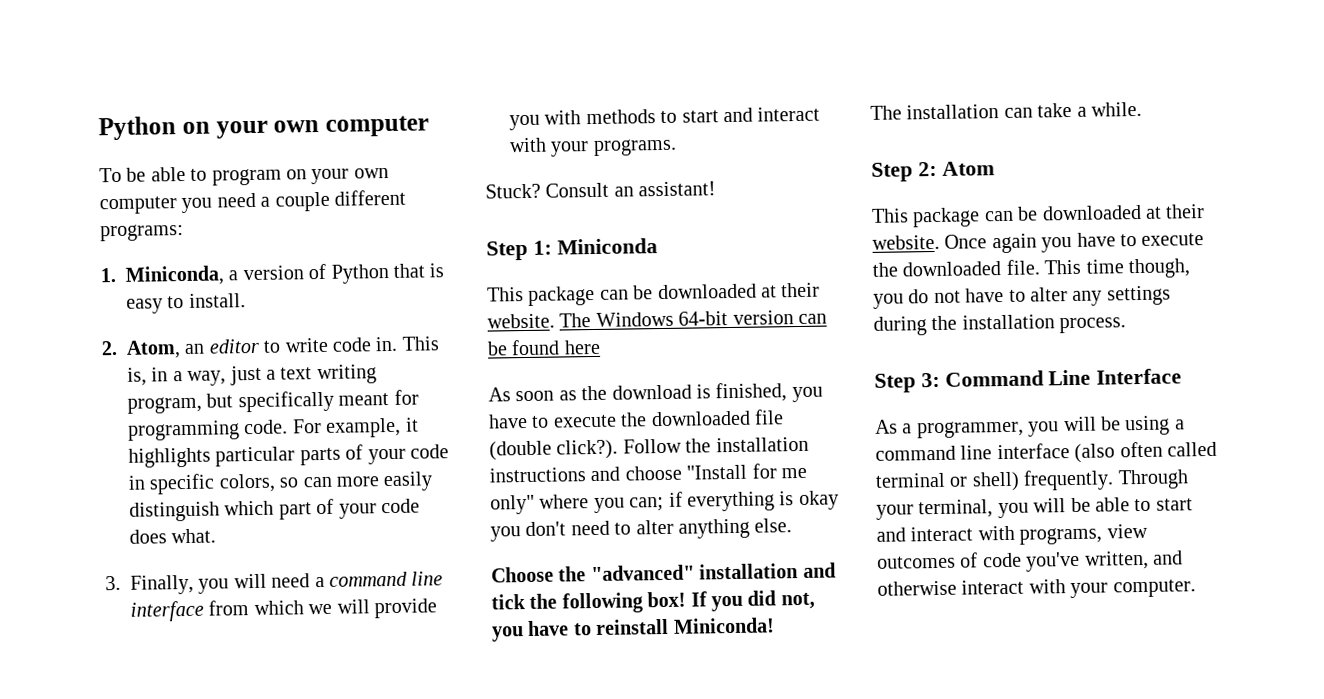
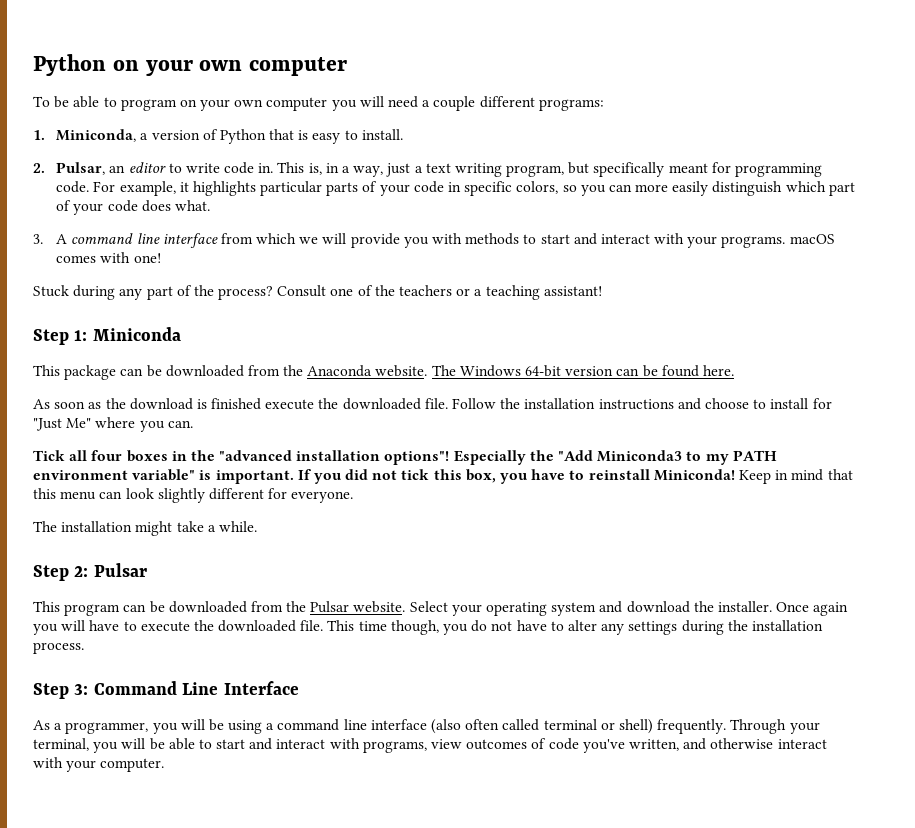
- To be able to program on your own computer you need a couple different programs:
+ To be able to program on your own computer you will need a couple different programs:
- 2. Atom, an editor to write code in.
+ 2. Pulsar, an editor to write code in.
- For example, it highlights particular parts of your code in specific colors, so can more easily distinguish which part of your code does what.
+ For example, it highlights particular parts of your code in specific colors, so you can more easily distinguish which part of your code does what.
- 3. Finally, you will need a command line interface from which we will provide you with methods to start and interact with your programs.
- Stuck? Consult an assistant!
+ 3. A command line interface from which we will provide you with methods to start and interact with your programs. macOS comes with one!
+ Stuck during any part of the process? Consult one of the teachers or a teaching assistant!
  Step 1: Miniconda
- This package can be downloaded at their website.
+ This package can be downloaded from the Anaconda website.
- The Windows 64-bit version can be found here
+ The Windows 64-bit version can be found here.
- As soon as the download is finished, you have to execute the downloaded file (double click?).
+ As soon as the download is finished execute the downloaded file.
- Follow the installation instructions and choose "Install for me only" where you can; if everything is okay you don't need to alter anything else.
- Choose the "advanced" installation and tick the following box! If you did not, you have to reinstall Miniconda!
+ Follow the installation instructions and choose to install for "Just Me" where you can.
+ Tick all four boxes in the "advanced installation options"! Especially the "Add Miniconda3 to my PATH environment variable" is important. If you did not tick this box, you have to reinstall Miniconda! Keep in mind that this menu can look slightly different for everyone.
- The installation can take a while.
+ The installation might take a while.
- Step 2: Atom
- This package can be downloaded at their website.
+ Step 2: Pulsar
+ This program can be downloaded from the Pulsar website. Select your operating system and download the installer.
- Once again you have to execute the downloaded file.
+ Once again you will have to execute the downloaded file.

